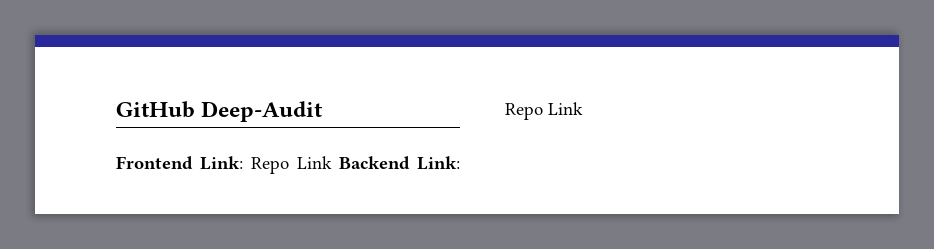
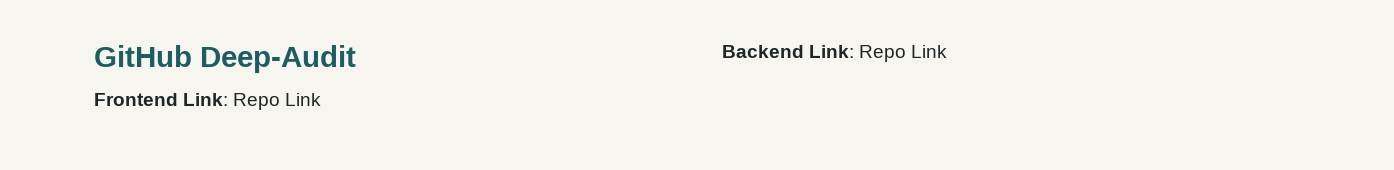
- Frontend Link: Repo Link Backend Link: Repo Link
+ Frontend Link: Repo Link
+ Backend Link: Repo Link

